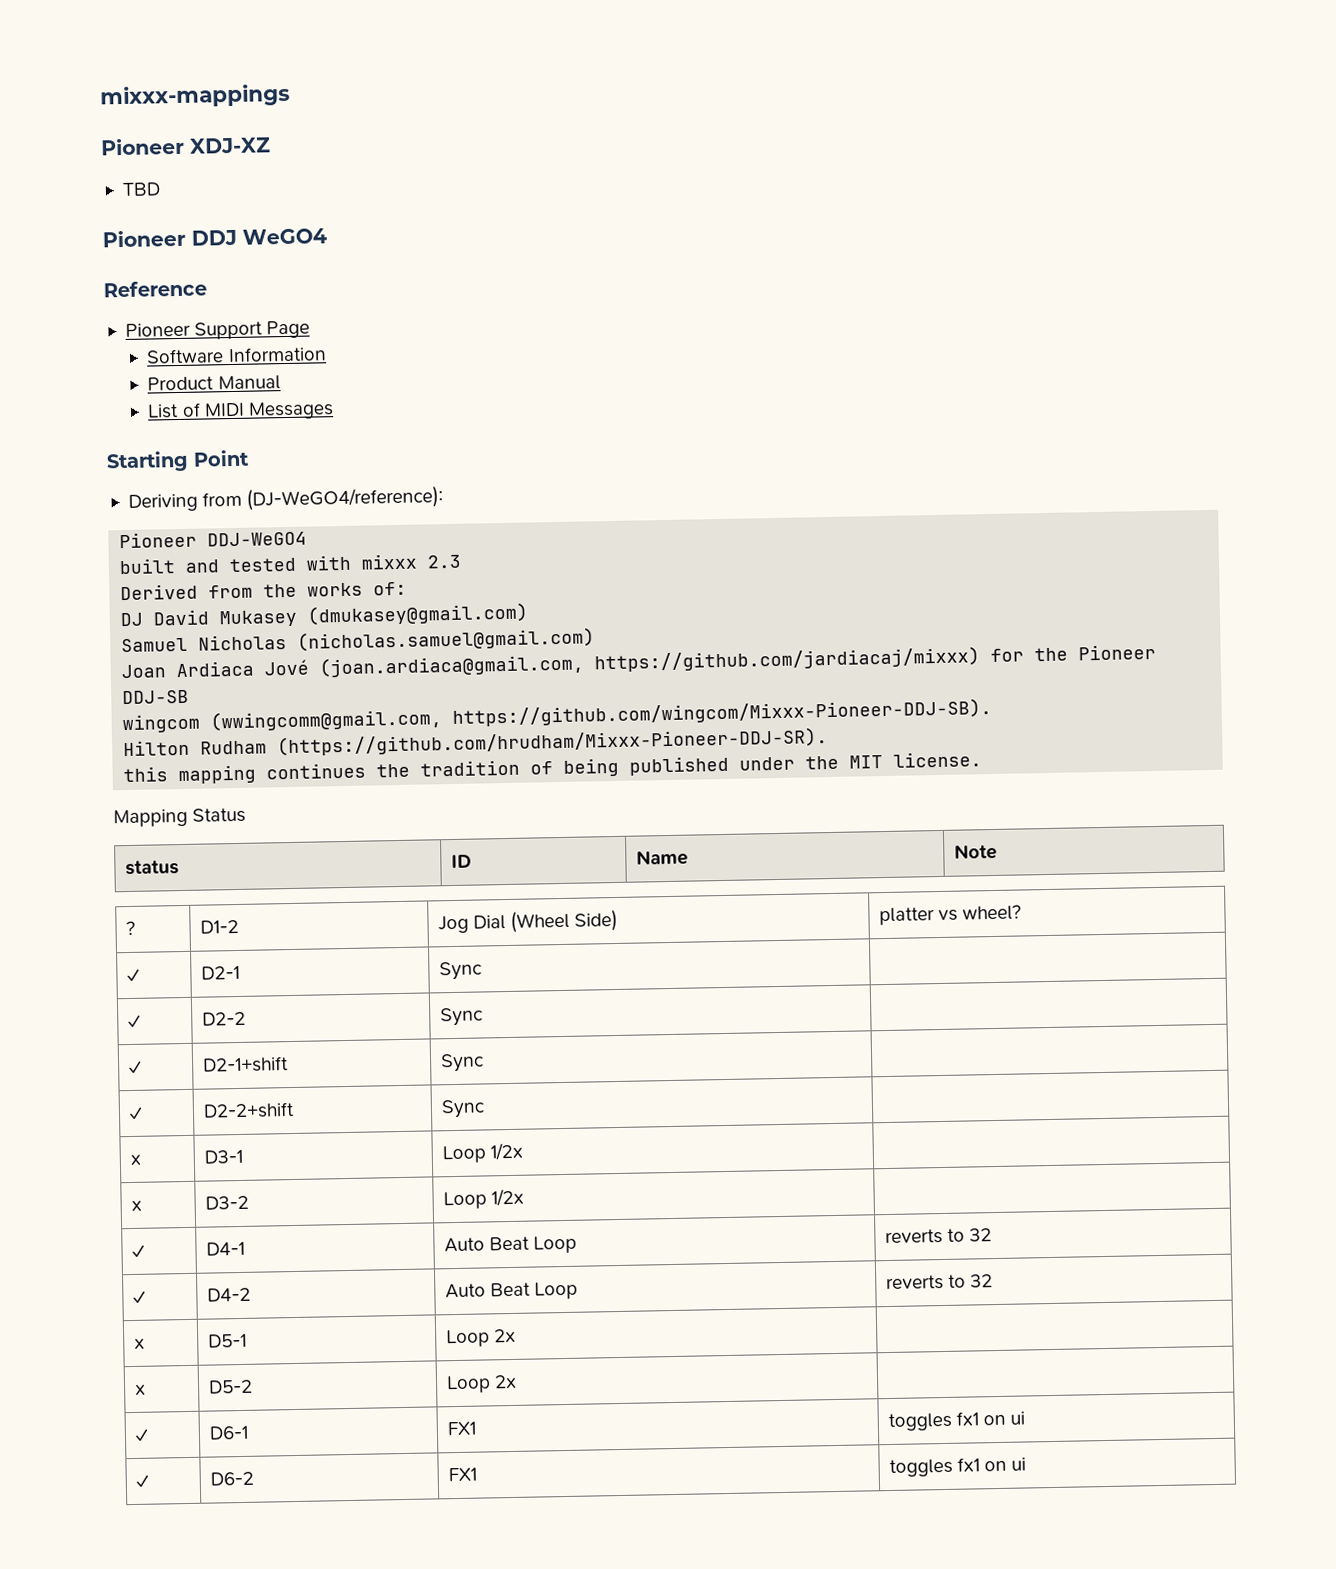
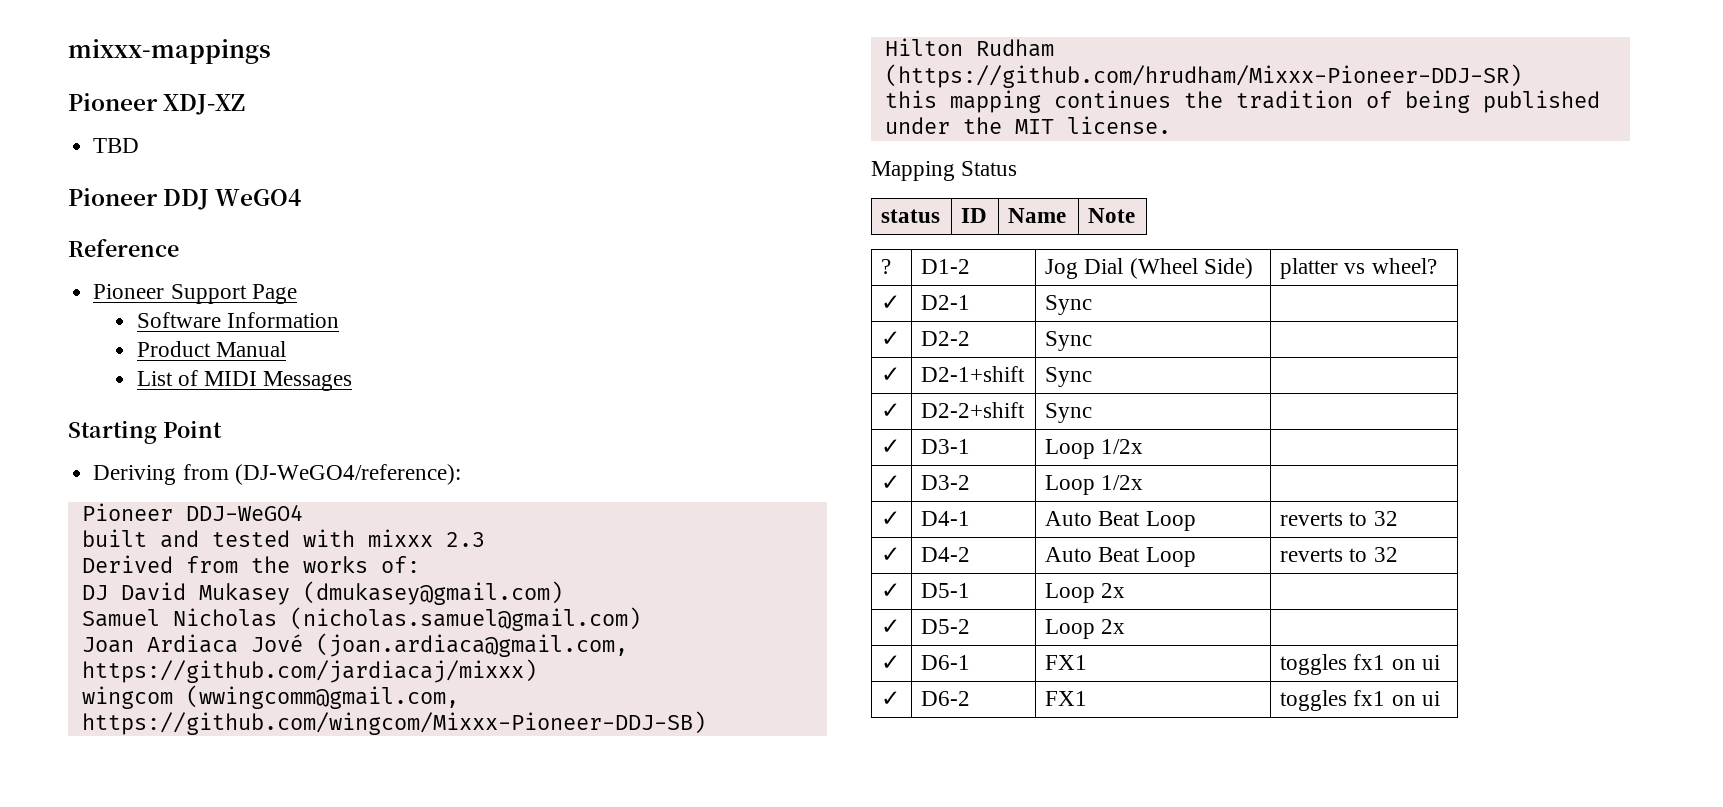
- Joan Ardiaca Jové (joan.ardiaca@gmail.com, https://github.com/jardiacaj/mixxx) for the Pioneer DDJ-SB
+ Joan Ardiaca Jové (joan.ardiaca@gmail.com, https://github.com/jardiacaj/mixxx)
- wingcom (wwingcomm@gmail.com, https://github.com/wingcom/Mixxx-Pioneer-DDJ-SB).
+ wingcom (wwingcomm@gmail.com, https://github.com/wingcom/Mixxx-Pioneer-DDJ-SB)
- Hilton Rudham (https://github.com/hrudham/Mixxx-Pioneer-DDJ-SR).
+ Hilton Rudham (https://github.com/hrudham/Mixxx-Pioneer-DDJ-SR)
- x | D3-1 | Loop 1/2x |
+ ✓ | D3-1 | Loop 1/2x |
- x | D3-2 | Loop 1/2x |
+ ✓ | D3-2 | Loop 1/2x |
- x | D5-1 | Loop 2x |
+ ✓ | D5-1 | Loop 2x |
- x | D5-2 | Loop 2x |
+ ✓ | D5-2 | Loop 2x |

